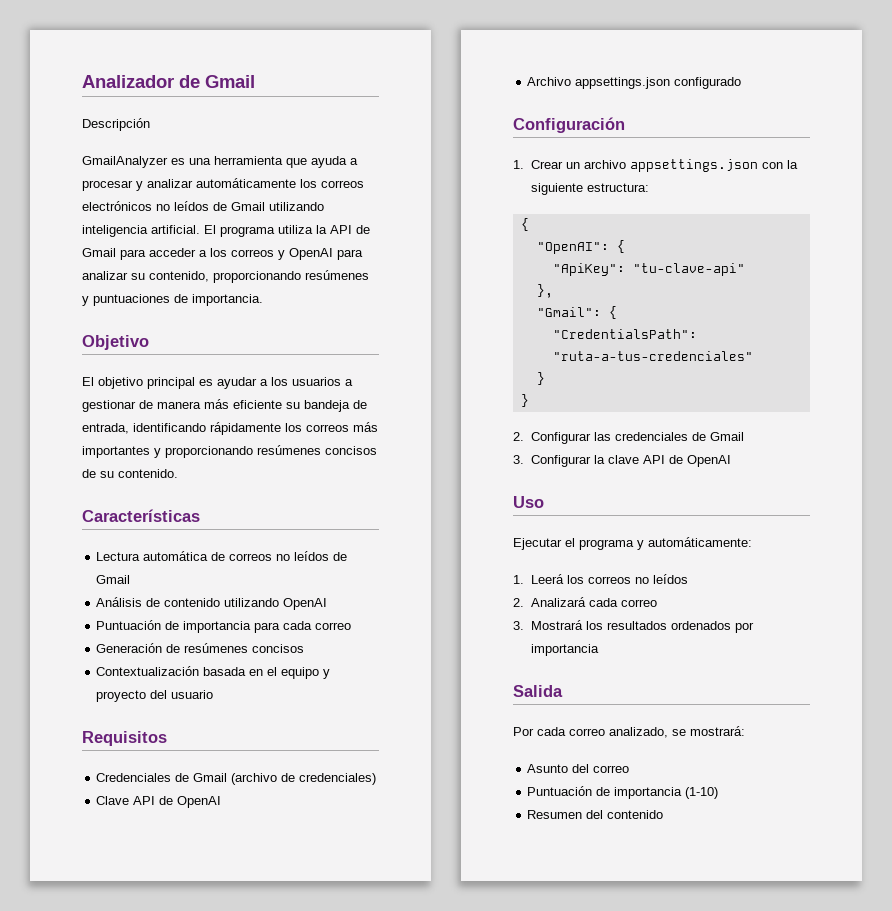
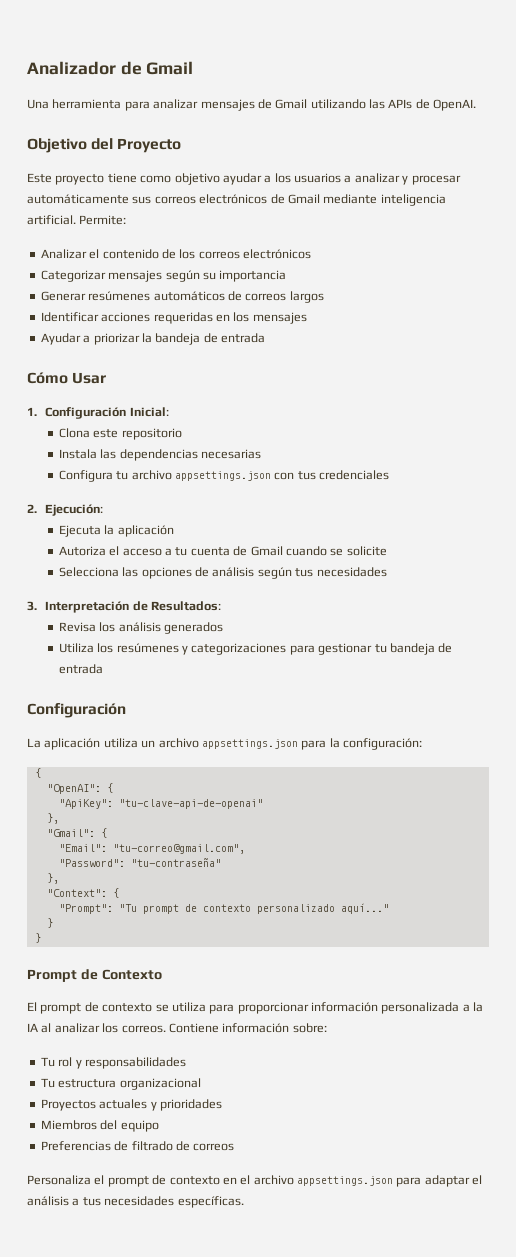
- Descripción
- GmailAnalyzer es una herramienta que ayuda a procesar y analizar automáticamente los correos electrónicos no leídos de Gmail utilizando inteligencia artificial. El programa utiliza la API de Gmail para acceder a los correos y OpenAI para analizar su contenido, proporcionando resúmenes y puntuaciones de importancia.
- Objetivo
- El objetivo principal es ayudar a los usuarios a gestionar de manera más eficiente su bandeja de entrada, identificando rápidamente los correos más importantes y proporcionando resúmenes concisos de su contenido.
- Características
- Lectura automática de correos no leídos de Gmail
- Análisis de contenido utilizando OpenAI
- Puntuación de importancia para cada correo
- Generación de resúmenes concisos
- Contextualización basada en el equipo y proyecto del usuario
- Requisitos
- Credenciales de Gmail (archivo de credenciales)
- Clave API de OpenAI
- Archivo appsettings.json configurado
+ Una herramienta para analizar mensajes de Gmail utilizando las APIs de OpenAI.
+ Objetivo del Proyecto
+ Este proyecto tiene como objetivo ayudar a los usuarios a analizar y procesar automáticamente sus correos electrónicos de Gmail mediante inteligencia artificial. Permite:
+ Analizar el contenido de los correos electrónicos
+ Categorizar mensajes según su importancia
+ Generar resúmenes automáticos de correos largos
+ Identificar acciones requeridas en los mensajes
+ Ayudar a priorizar la bandeja de entrada
+ Cómo Usar
+ 1. Configuración Inicial:
+ Clona este repositorio
+ Instala las dependencias necesarias
+ Configura tu archivo appsettings.json con tus credenciales
+ 2. Ejecución:
+ Ejecuta la aplicación
+ Autoriza el acceso a tu cuenta de Gmail cuando se solicite
+ Selecciona las opciones de análisis según tus necesidades
+ 3. Interpretación de Resultados:
+ Revisa los análisis generados
+ Utiliza los resúmenes y categorizaciones para gestionar tu bandeja de entrada
  Configuración
- 1. Crear un archivo appsettings.json con la siguiente estructura:
+ La aplicación utiliza un archivo appsettings.json para la configuración:
- "ApiKey": "tu-clave-api"
+ "ApiKey": "tu-clave-api-de-openai"
- "CredentialsPath": "ruta-a-tus-credenciales"
+ "Email": "tu-correo@gmail.com",
+ "Password": "tu-contraseña"
+ },
+ "Context": {
+ "Prompt": "Tu prompt de contexto personalizado aquí..."
  }
  }
- 2. Configurar las credenciales de Gmail
- 3. Configurar la clave API de OpenAI
- Uso
- Ejecutar el programa y automáticamente:
- 1. Leerá los correos no leídos
- 2. Analizará cada correo
- 3. Mostrará los resultados ordenados por importancia
- Salida
- Por cada correo analizado, se mostrará:
- Asunto del correo
- Puntuación de importancia (1-10)
- Resumen del contenido
+ Prompt de Contexto
+ El prompt de contexto se utiliza para proporcionar información personalizada a la IA al analizar los correos. Contiene información sobre:
+ Tu rol y responsabilidades
+ Tu estructura organizacional
+ Proyectos actuales y prioridades
+ Miembros del equipo
+ Preferencias de filtrado de correos
+ Personaliza el prompt de contexto en el archivo appsettings.json para adaptar el análisis a tus necesidades específicas.

